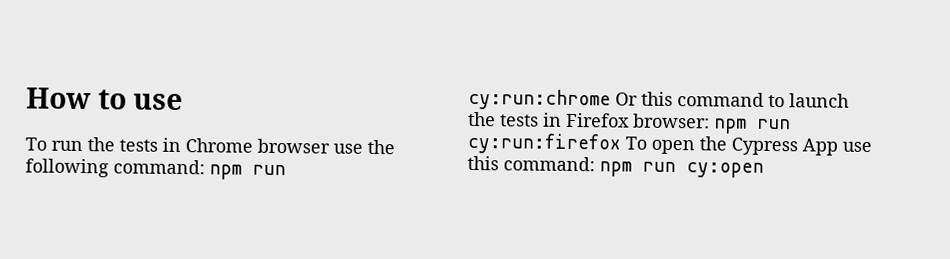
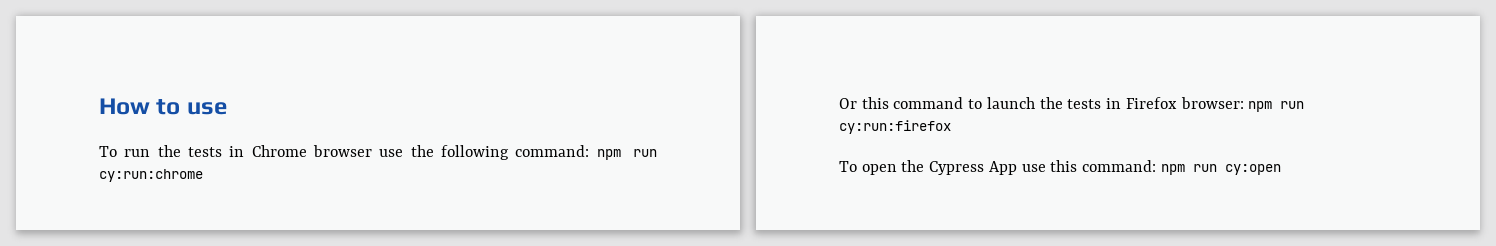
- To run the tests in Chrome browser use the following command: npm run cy:run:chrome Or this command to launch the tests in Firefox browser: npm run cy:run:firefox To open the Cypress App use this command: npm run cy:open
+ To run the tests in Chrome browser use the following command: npm run cy:run:chrome
+ Or this command to launch the tests in Firefox browser: npm run cy:run:firefox
+ To open the Cypress App use this command: npm run cy:open

